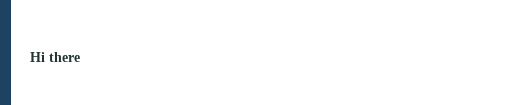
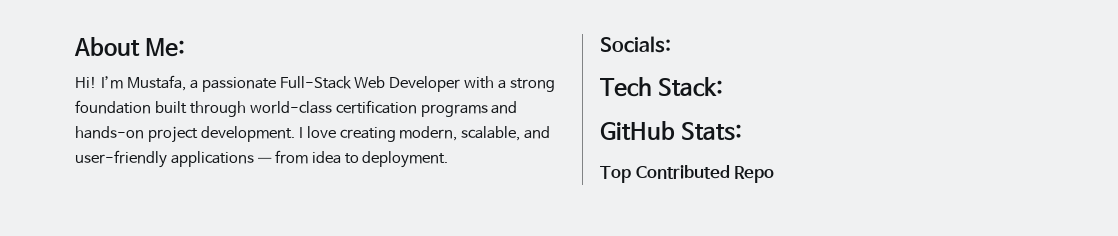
- Hi there
+ About Me:
+ Hi! I’m Mustafa, a passionate Full-Stack Web Developer with a strong foundation built through world-class certification programs and hands-on project development. I love creating modern, scalable, and user-friendly applications — from idea to deployment.
+ Socials:
+ Tech Stack:
+ GitHub Stats:
+ Top Contributed Repo

